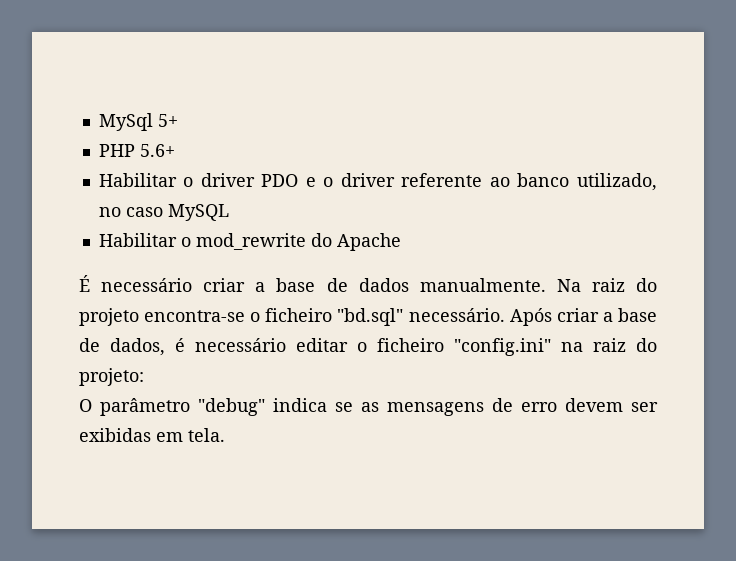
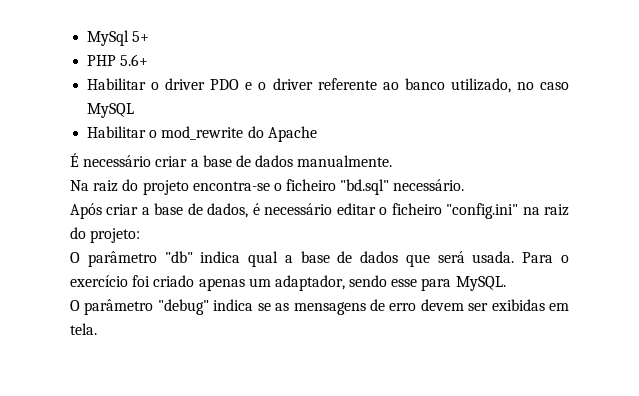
- É necessário criar a base de dados manualmente. Na raiz do projeto encontra-se o ficheiro "bd.sql" necessário. Após criar a base de dados, é necessário editar o ficheiro "config.ini" na raiz do projeto:
+ É necessário criar a base de dados manualmente.
+ Na raiz do projeto encontra-se o ficheiro "bd.sql" necessário.
+ Após criar a base de dados, é necessário editar o ficheiro "config.ini" na raiz do projeto:
+ O parâmetro "db" indica qual a base de dados que será usada. Para o exercício foi criado apenas um adaptador, sendo esse para MySQL.

